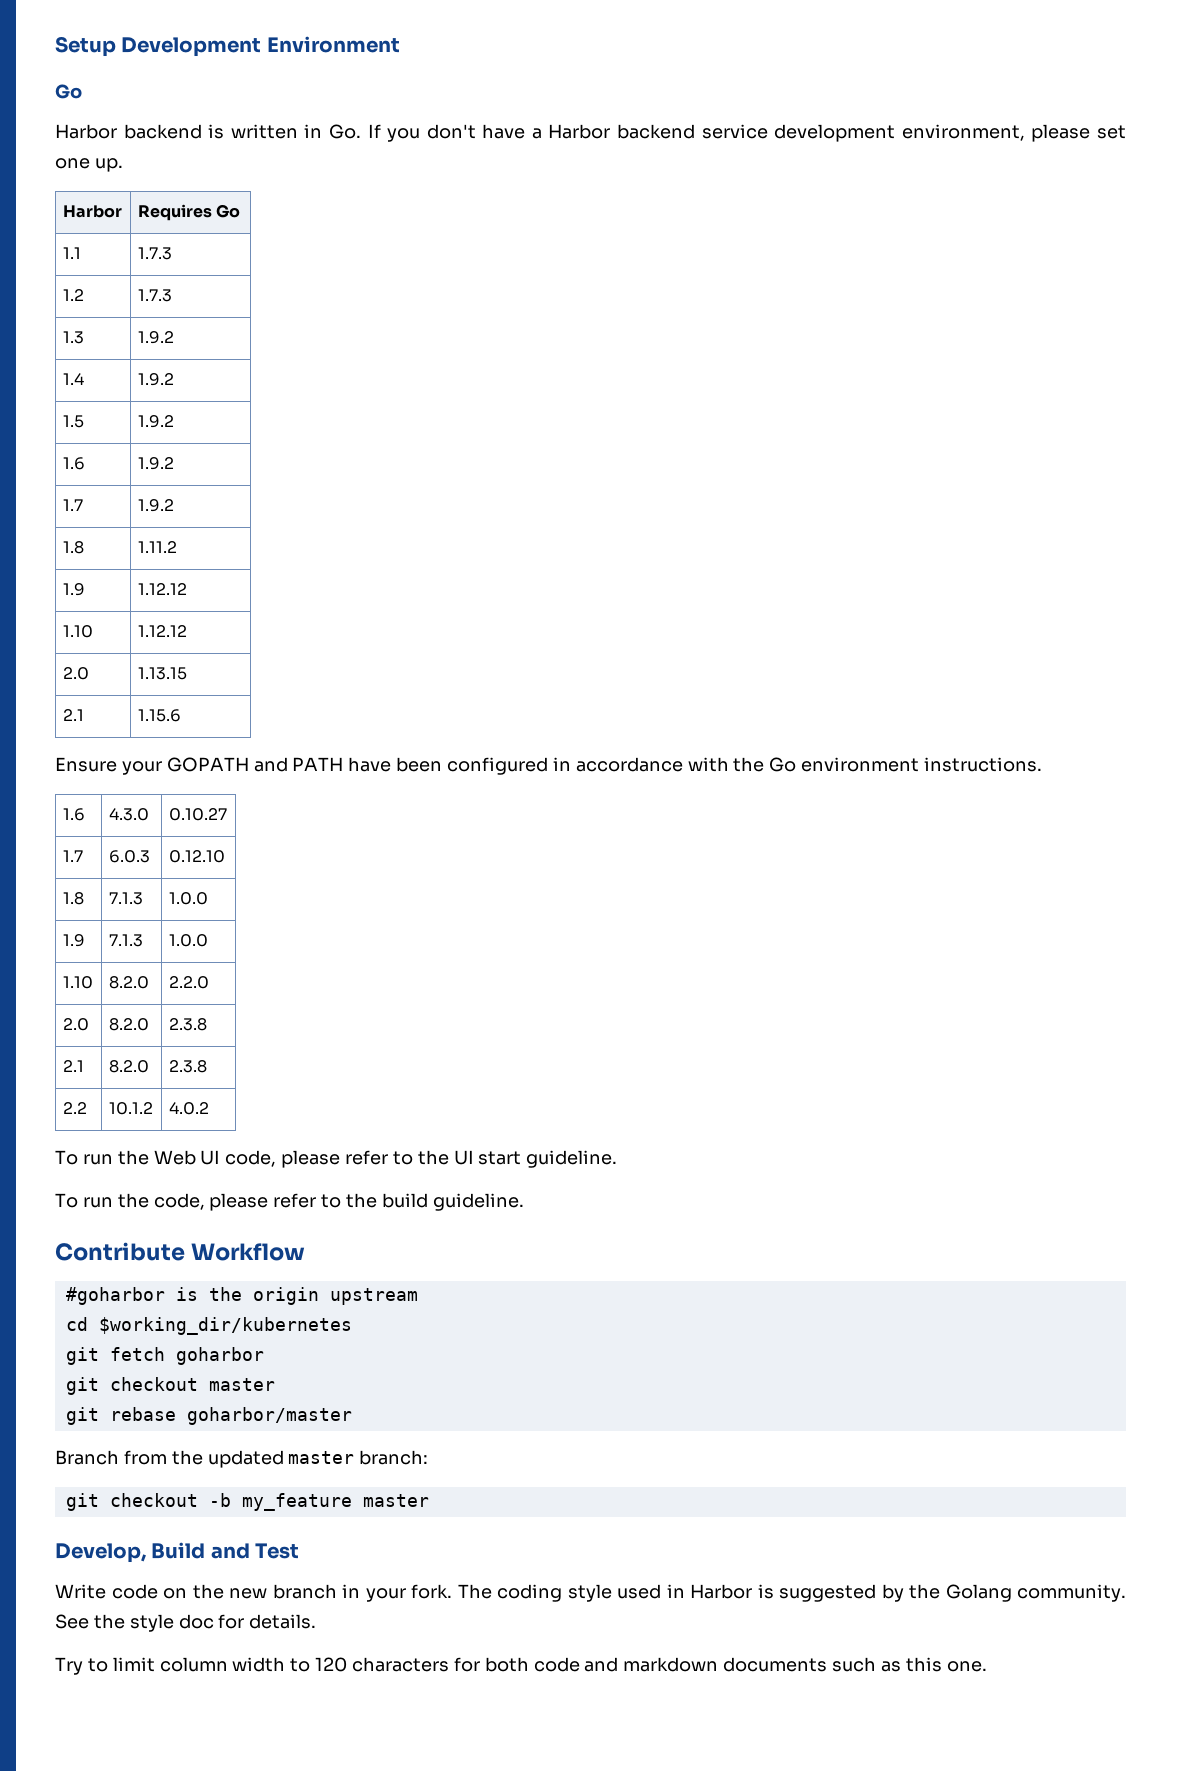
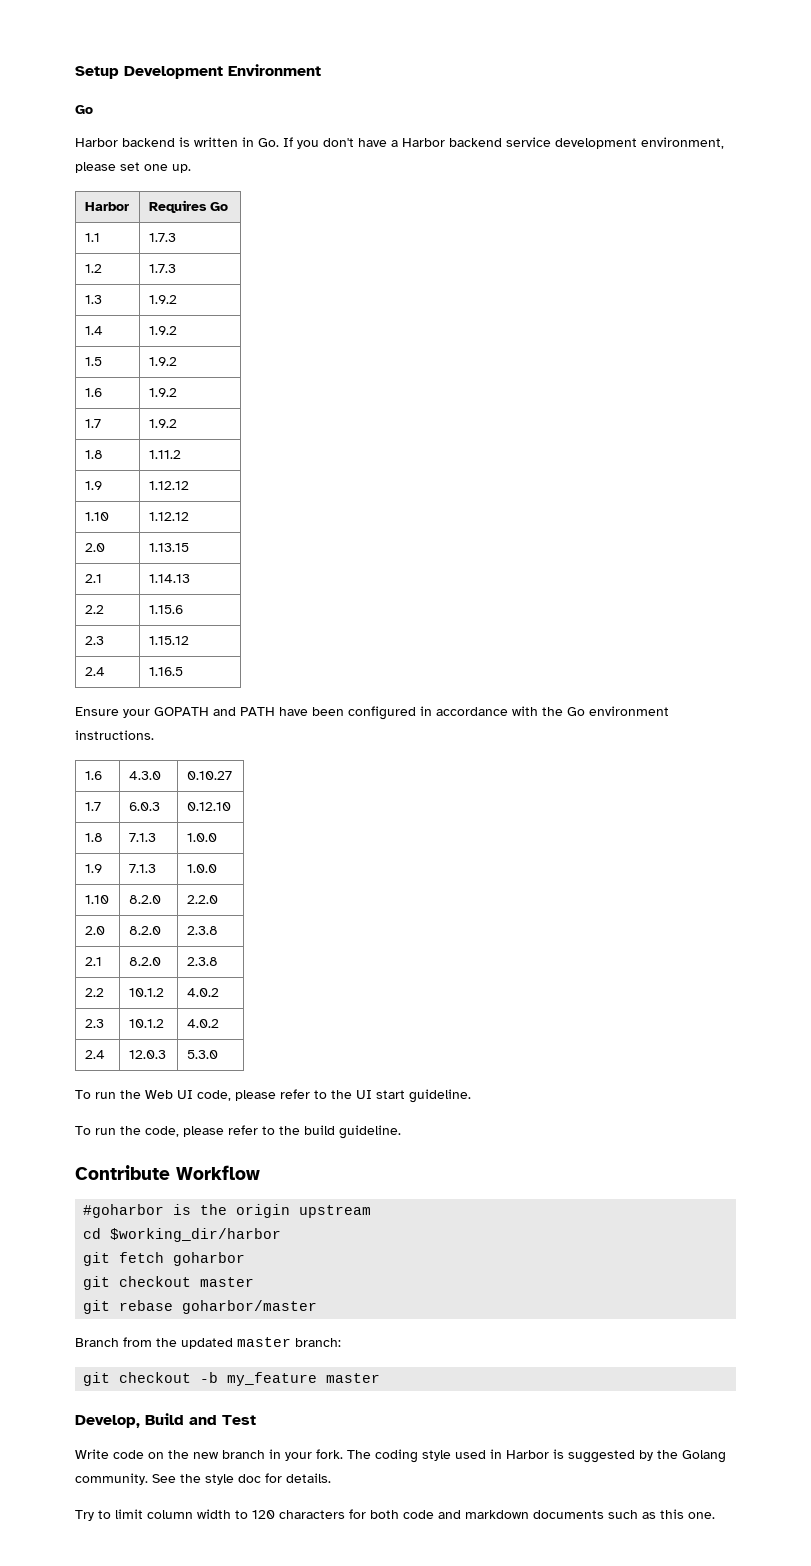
- 2.1 | 1.15.6
+ 2.1 | 1.14.13
+ 2.2 | 1.15.6
+ 2.3 | 1.15.12
+ 2.4 | 1.16.5
+ 2.3 | 10.1.2 | 4.0.2
+ 2.4 | 12.0.3 | 5.3.0
- cd $working_dir/kubernetes
+ cd $working_dir/harbor

